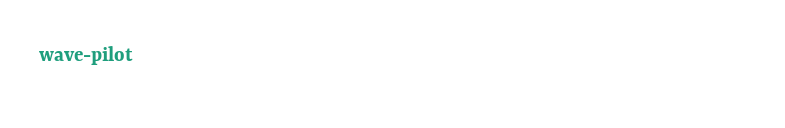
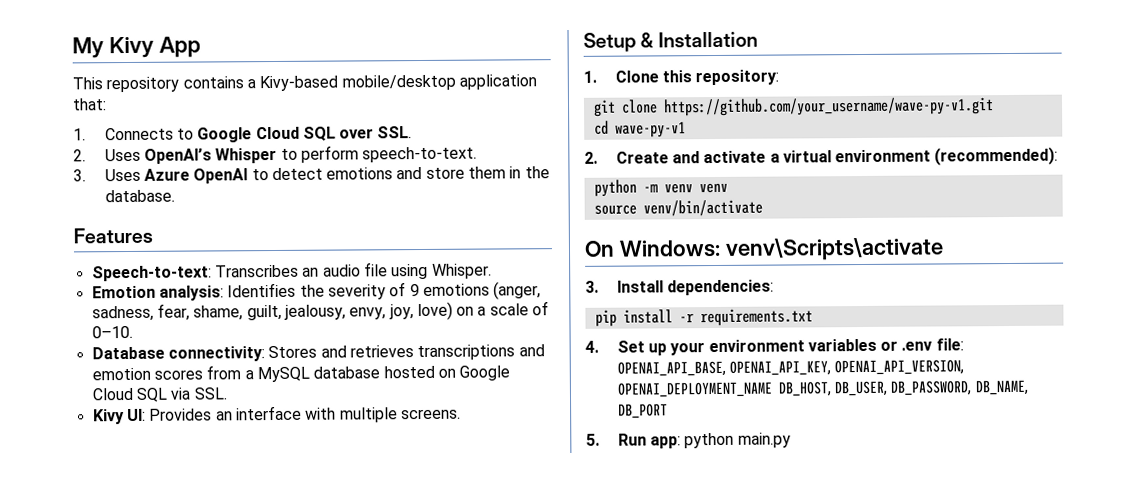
- wave-pilot
+ My Kivy App
+ This repository contains a Kivy-based mobile/desktop application that:
+ 1. Connects to Google Cloud SQL over SSL.
+ 2. Uses OpenAI’s Whisper to perform speech-to-text.
+ 3. Uses Azure OpenAI to detect emotions and store them in the database.
+ Features
+ Speech-to-text: Transcribes an audio file using Whisper.
+ Emotion analysis: Identifies the severity of 9 emotions (anger, sadness, fear, shame, guilt, jealousy, envy, joy, love) on a scale of 0–10.
+ Database connectivity: Stores and retrieves transcriptions and emotion scores from a MySQL database hosted on Google Cloud SQL via SSL.
+ Kivy UI: Provides an interface with multiple screens.
+ Setup & Installation
+ 1. Clone this repository:
+ git clone https://github.com/your_username/wave-py-v1.git
+ cd wave-py-v1
+ 2. Create and activate a virtual environment (recommended):
+ python -m venv venv
+ source venv/bin/activate
+ On Windows: venv\Scripts\activate
+ 3. Install dependencies:
+ pip install -r requirements.txt
+ 4. Set up your environment variables or .env file: OPENAI_API_BASE, OPENAI_API_KEY, OPENAI_API_VERSION, OPENAI_DEPLOYMENT_NAME DB_HOST, DB_USER, DB_PASSWORD, DB_NAME, DB_PORT
+ 5. Run app: python main.py

